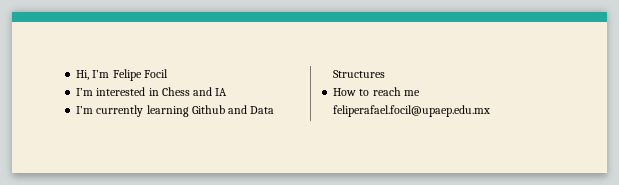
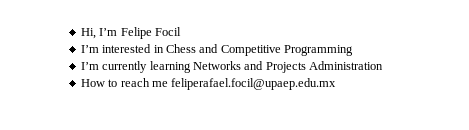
- I’m interested in Chess and IA
+ I’m interested in Chess and Competitive Programming
- I’m currently learning Github and Data Structures
+ I’m currently learning Networks and Projects Administration

